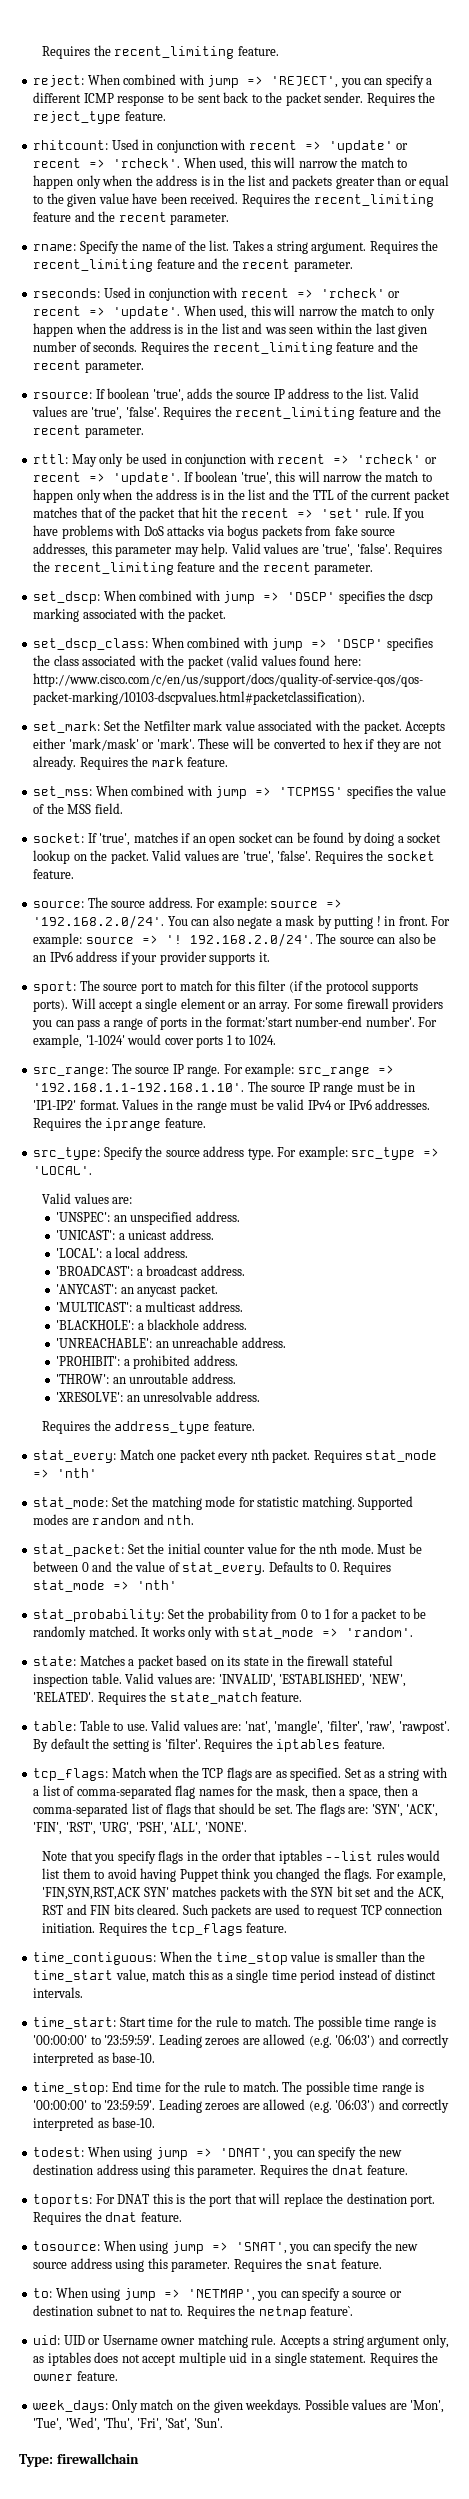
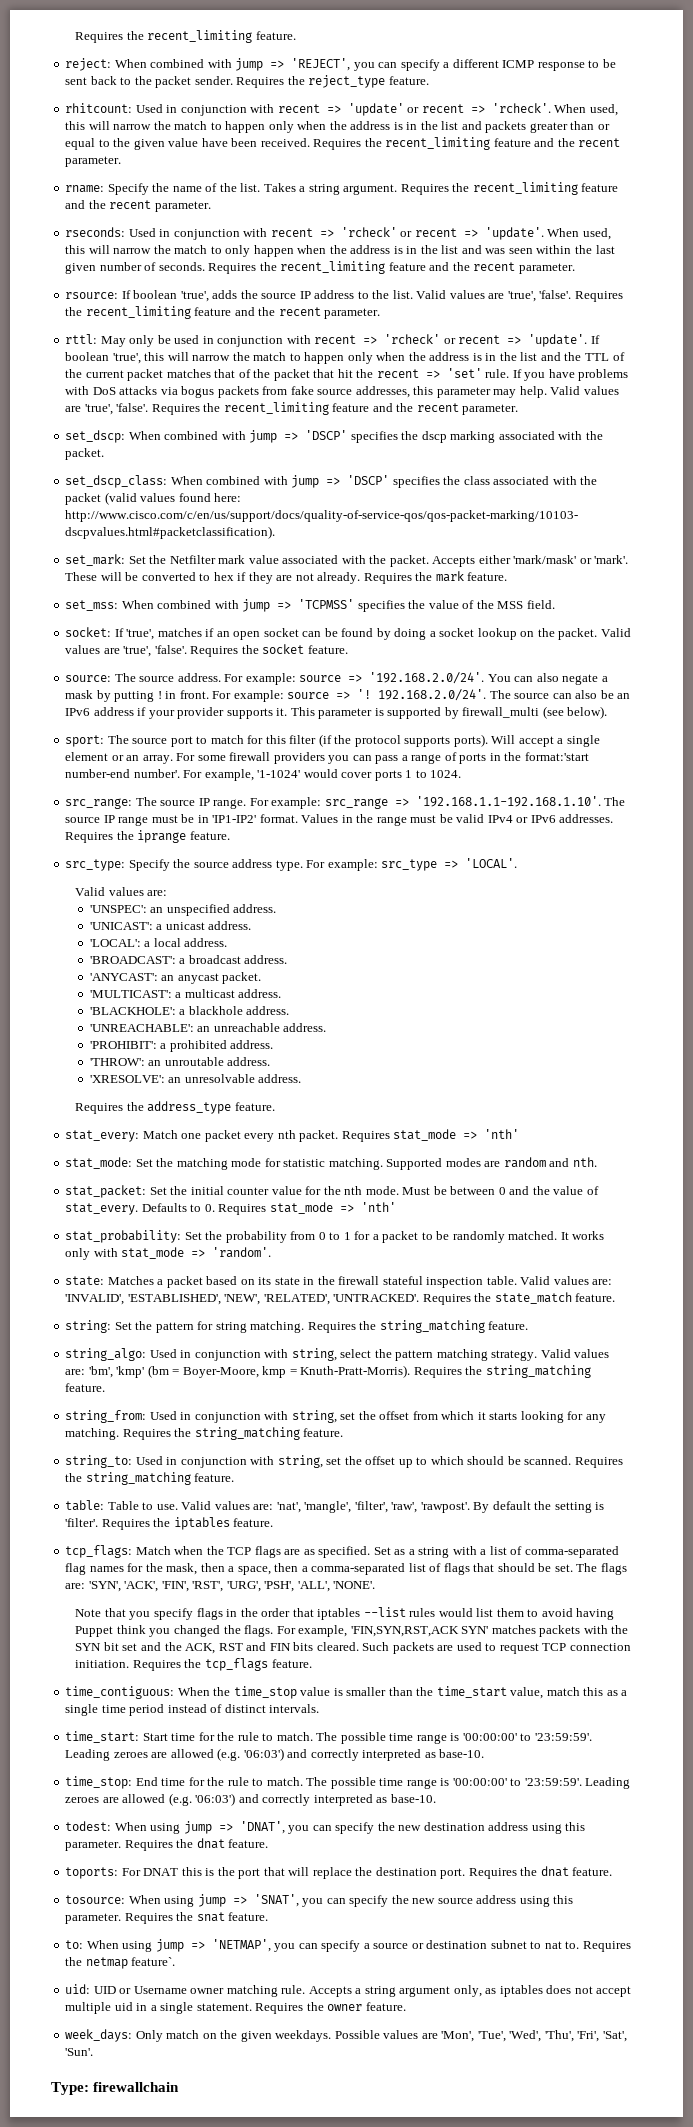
+ This parameter is supported by firewall_multi (see below).
- Valid values are: 'INVALID', 'ESTABLISHED', 'NEW', 'RELATED'.
+ Valid values are: 'INVALID', 'ESTABLISHED', 'NEW', 'RELATED', 'UNTRACKED'.
+ string: Set the pattern for string matching. Requires the string_matching feature.
+ string_algo: Used in conjunction with string, select the pattern matching strategy. Valid values are: 'bm', 'kmp' (bm = Boyer-Moore, kmp = Knuth-Pratt-Morris). Requires the string_matching feature.
+ string_from: Used in conjunction with string, set the offset from which it starts looking for any matching. Requires the string_matching feature.
+ string_to: Used in conjunction with string, set the offset up to which should be scanned. Requires the string_matching feature.

